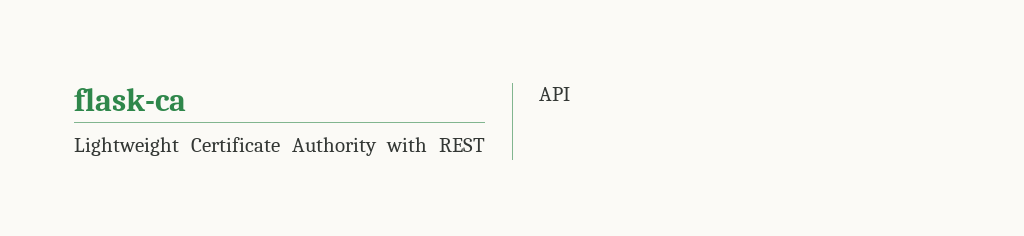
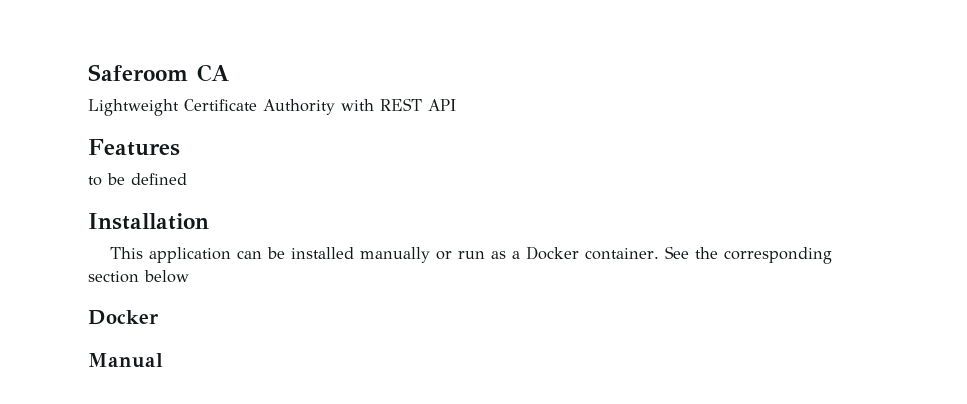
- flask-ca
+ Saferoom CA
+ Features
+ to be defined
+ Installation
+ This application can be installed manually or run as a Docker container. See the corresponding section below
+ Docker
+ Manual

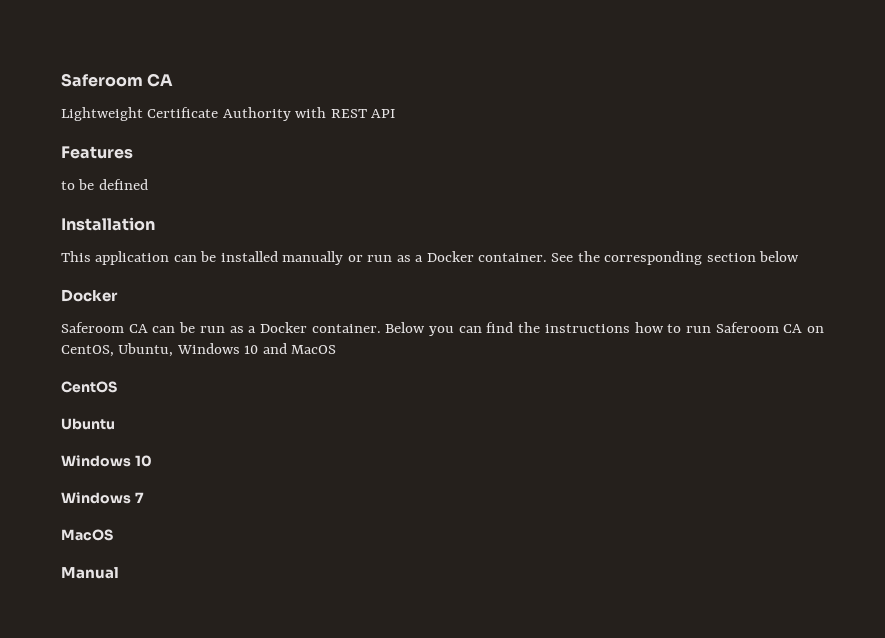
+ Saferoom CA can be run as a Docker container. Below you can find the instructions how to run Saferoom CA on CentOS, Ubuntu, Windows 10 and MacOS
+ CentOS
+ Ubuntu
+ Windows 10
+ Windows 7
+ MacOS

